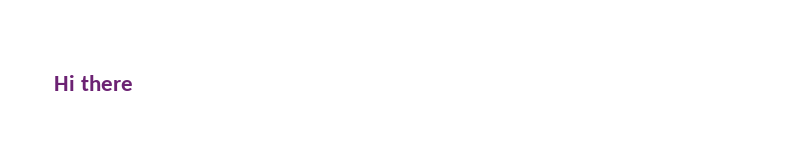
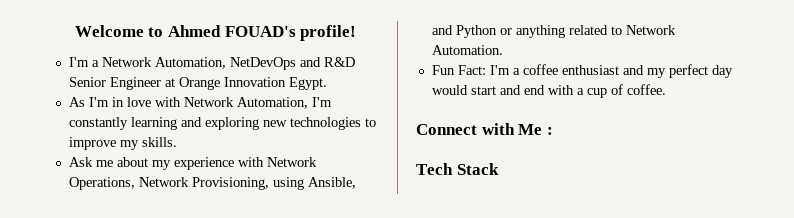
- Hi there
+ Welcome to Ahmed FOUAD's profile!
+ I'm a Network Automation, NetDevOps and R&D Senior Engineer at Orange Innovation Egypt.
+ As I'm in love with Network Automation, I'm constantly learning and exploring new technologies to improve my skills.
+ Ask me about my experience with Network Operations, Network Provisioning, using Ansible, and Python or anything related to Network Automation.
+ Fun Fact: I'm a coffee enthusiast and my perfect day would start and end with a cup of coffee.
+ Connect with Me :
+ Tech Stack

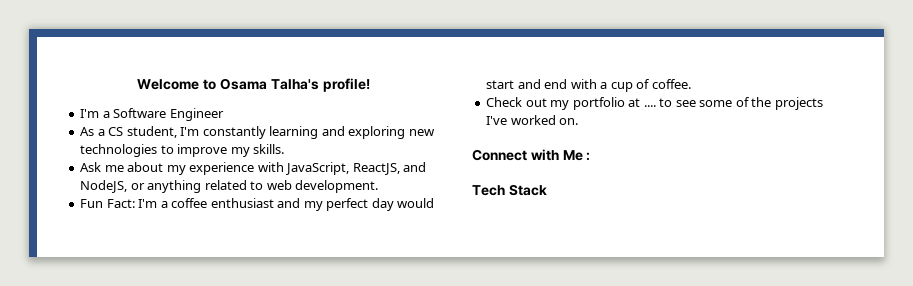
- Welcome to Ahmed FOUAD's profile!
+ Welcome to Osama Talha's profile!
- I'm a Network Automation, NetDevOps and R&D Senior Engineer at Orange Innovation Egypt.
- As I'm in love with Network Automation, I'm constantly learning and exploring new technologies to improve my skills.
+ I'm a Software Engineer
+ As a CS student, I'm constantly learning and exploring new technologies to improve my skills.
- Ask me about my experience with Network Operations, Network Provisioning, using Ansible, and Python or anything related to Network Automation.
+ Ask me about my experience with JavaScript, ReactJS, and NodeJS, or anything related to web development.
+ Check out my portfolio at .... to see some of the projects I've worked on.

